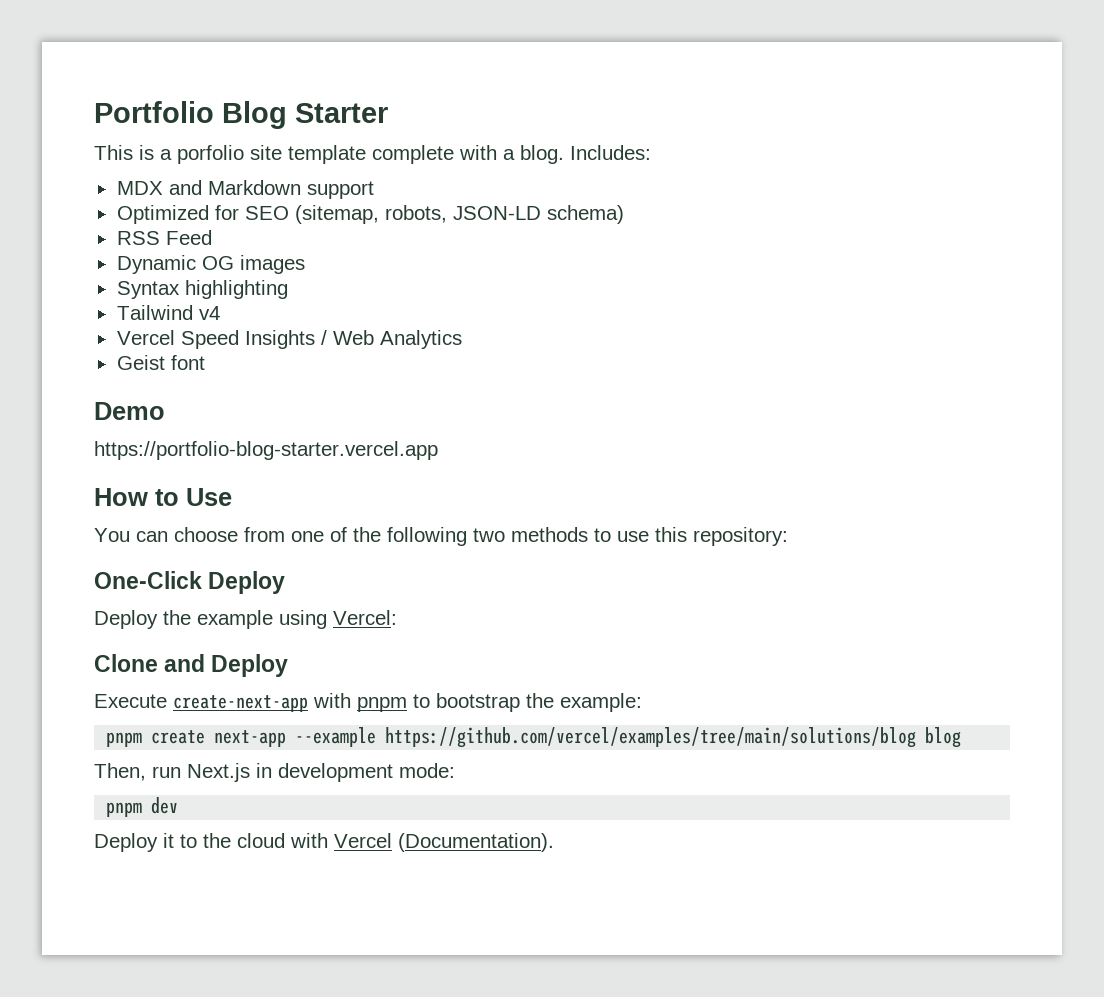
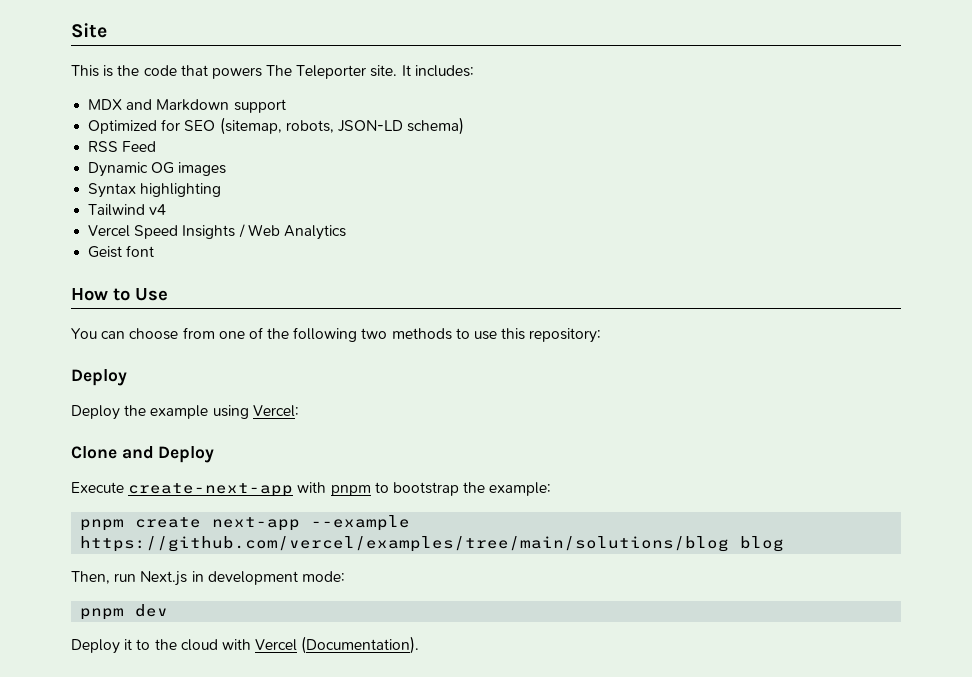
- Portfolio Blog Starter
+ Site
- This is a porfolio site template complete with a blog. Includes:
+ This is the code that powers The Teleporter site. It includes:
- Demo
- https://portfolio-blog-starter.vercel.app
  You can choose from one of the following two methods to use this repository:
- One-Click Deploy
+ Deploy

